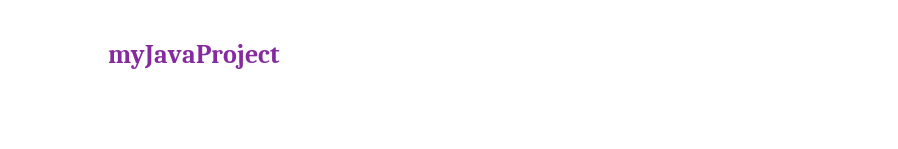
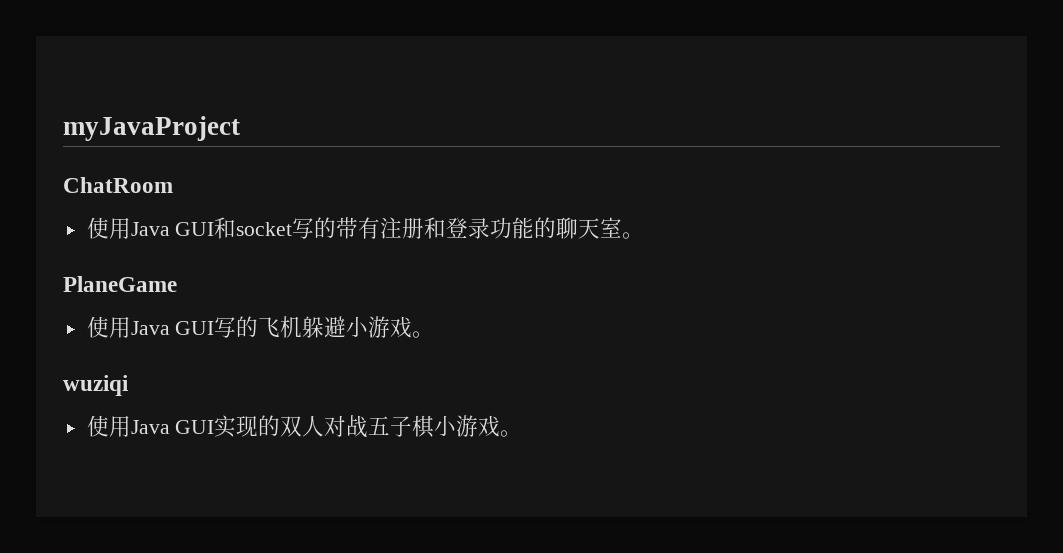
+ ChatRoom
+ 使用Java GUI和socket写的带有注册和登录功能的聊天室。
+ PlaneGame
+ 使用Java GUI写的飞机躲避小游戏。
+ wuziqi
+ 使用Java GUI实现的双人对战五子棋小游戏。

